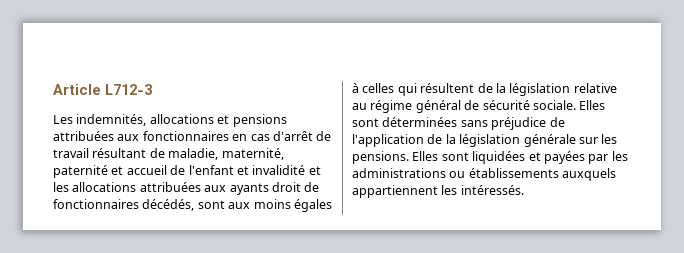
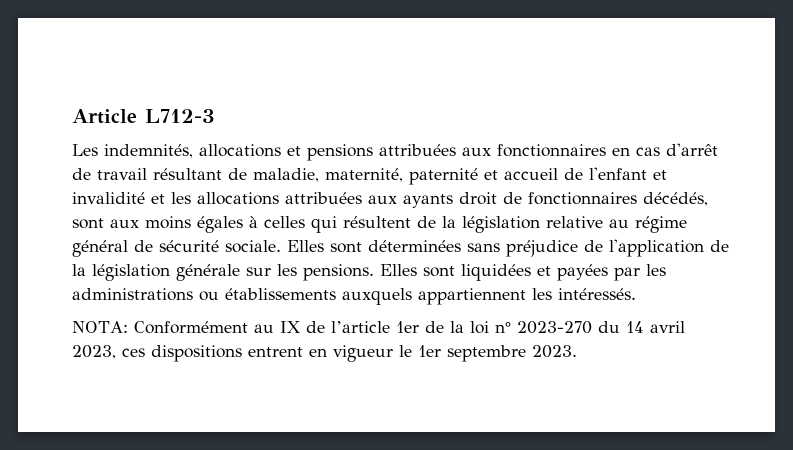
+ NOTA: Conformément au IX de l’article 1er de la loi n° 2023-270 du 14 avril 2023, ces dispositions entrent en vigueur le 1er septembre 2023.

